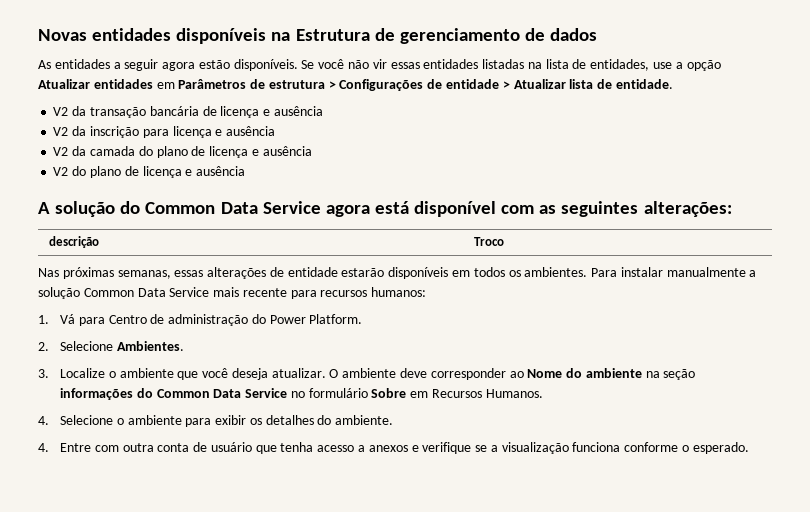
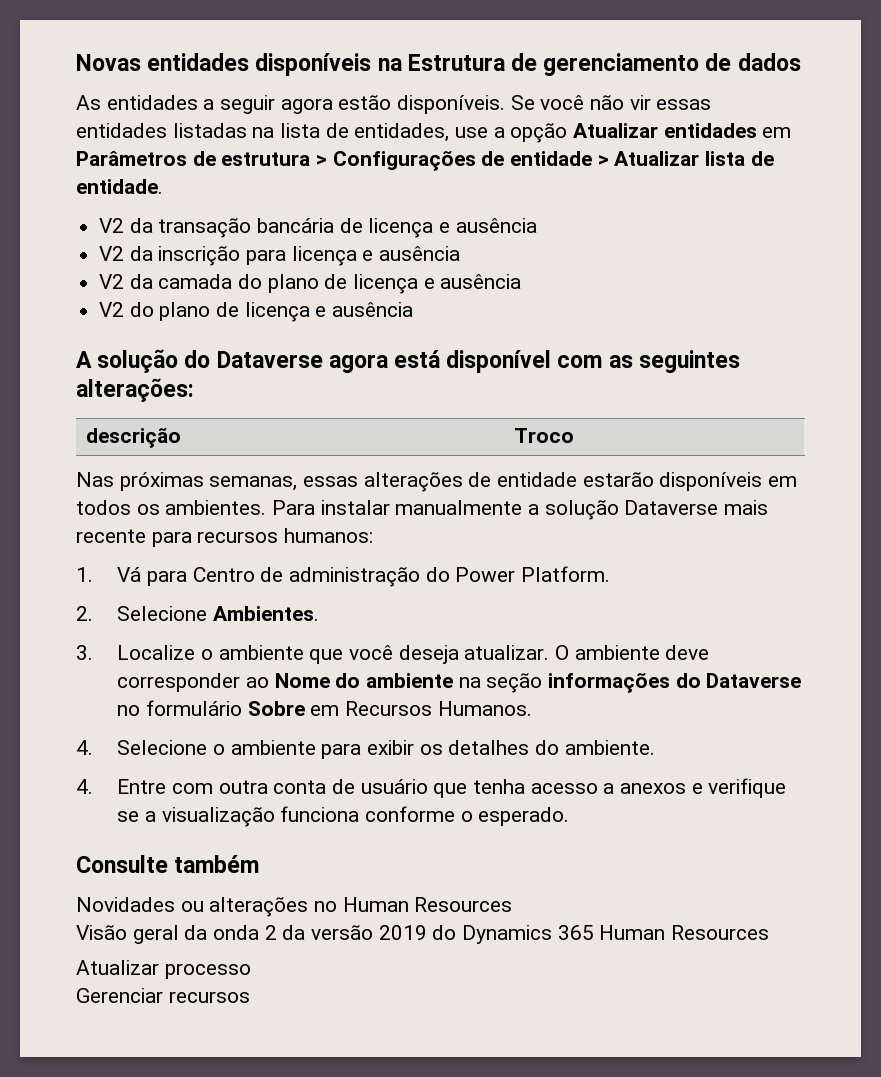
- A solução do Common Data Service agora está disponível com as seguintes alterações:
+ A solução do Dataverse agora está disponível com as seguintes alterações:
- Para instalar manualmente a solução Common Data Service mais recente para recursos humanos:
+ Para instalar manualmente a solução Dataverse mais recente para recursos humanos:
- O ambiente deve corresponder ao Nome do ambiente na seção informações do Common Data Service no formulário Sobre em Recursos Humanos.
+ O ambiente deve corresponder ao Nome do ambiente na seção informações do Dataverse no formulário Sobre em Recursos Humanos.
+ Consulte também
+ Novidades ou alterações no Human Resources
+ Visão geral da onda 2 da versão 2019 do Dynamics 365 Human Resources
+ Atualizar processo
+ Gerenciar recursos

